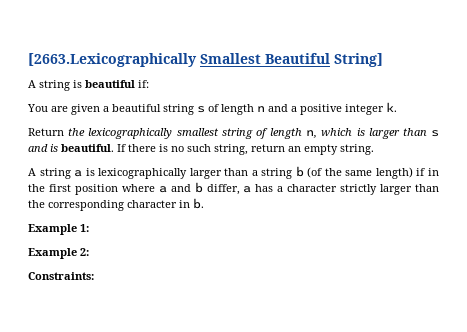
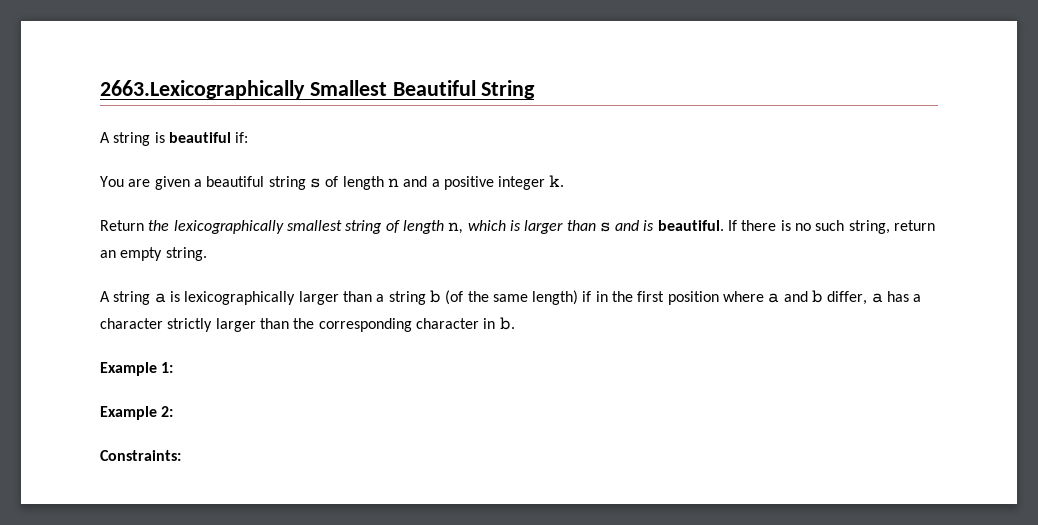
- [2663.Lexicographically Smallest Beautiful String]
+ 2663.Lexicographically Smallest Beautiful String

